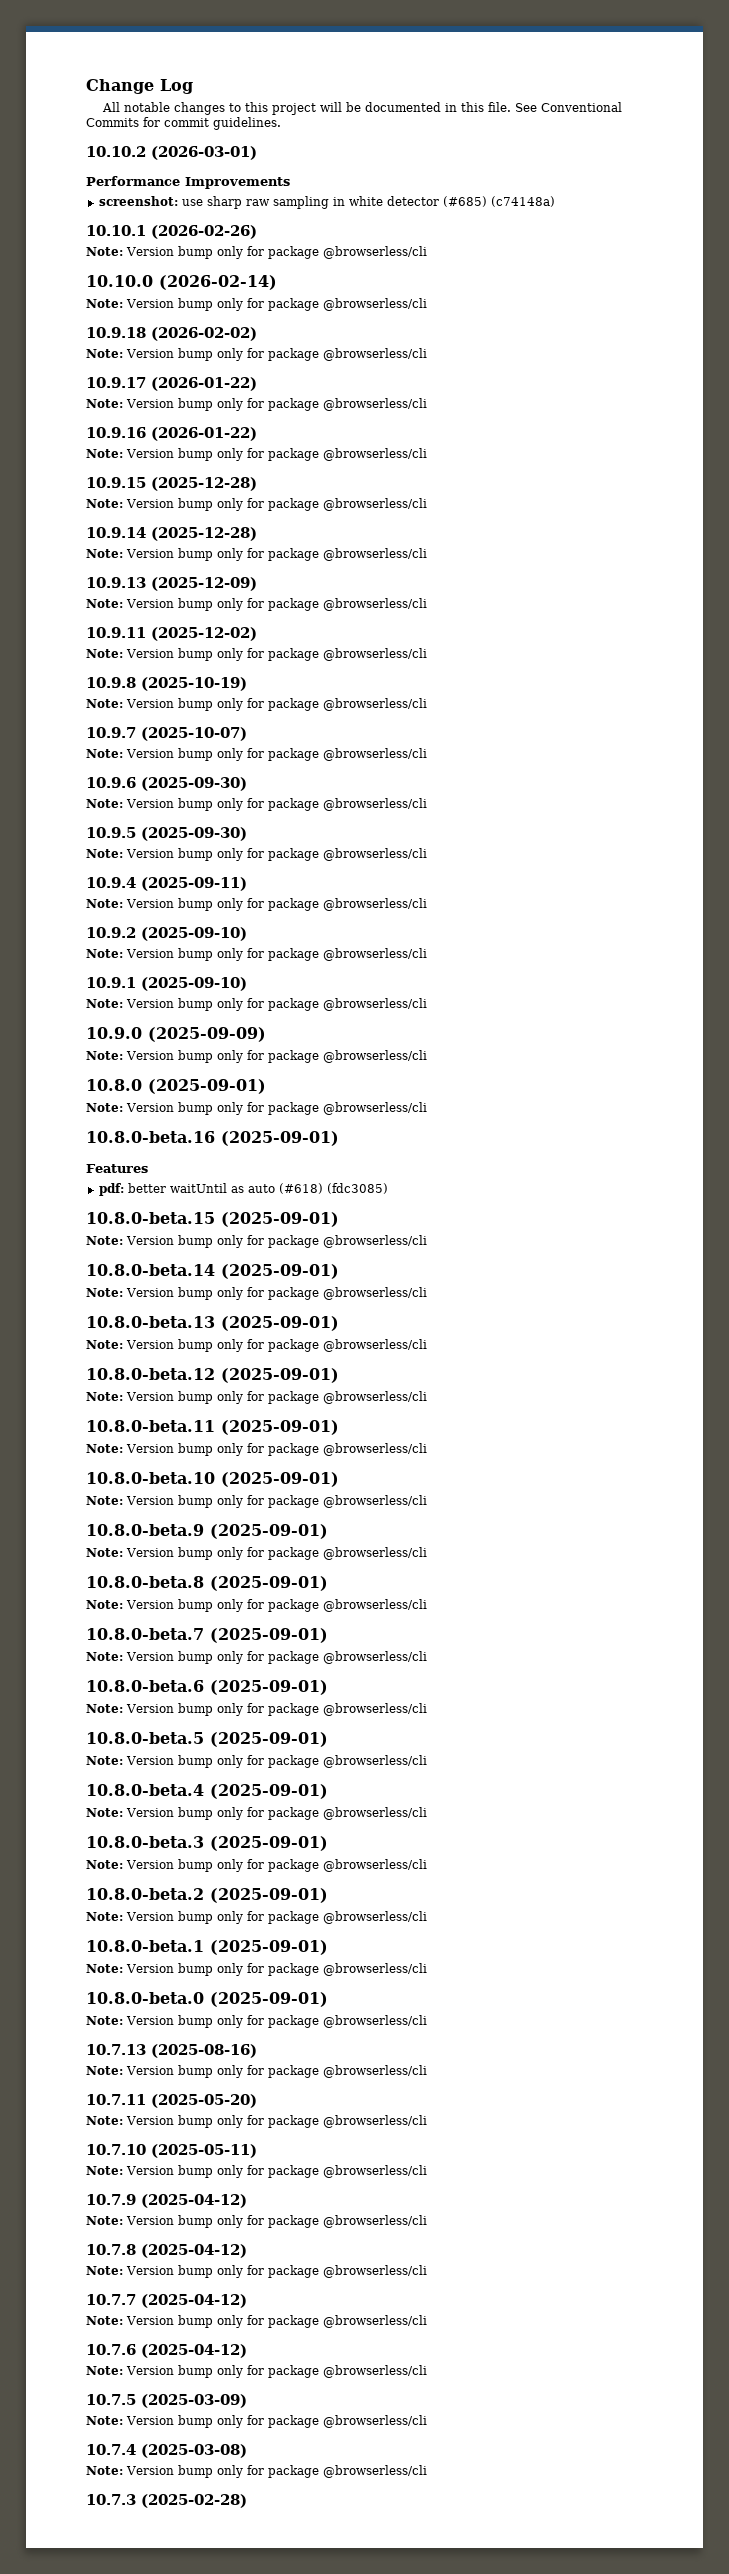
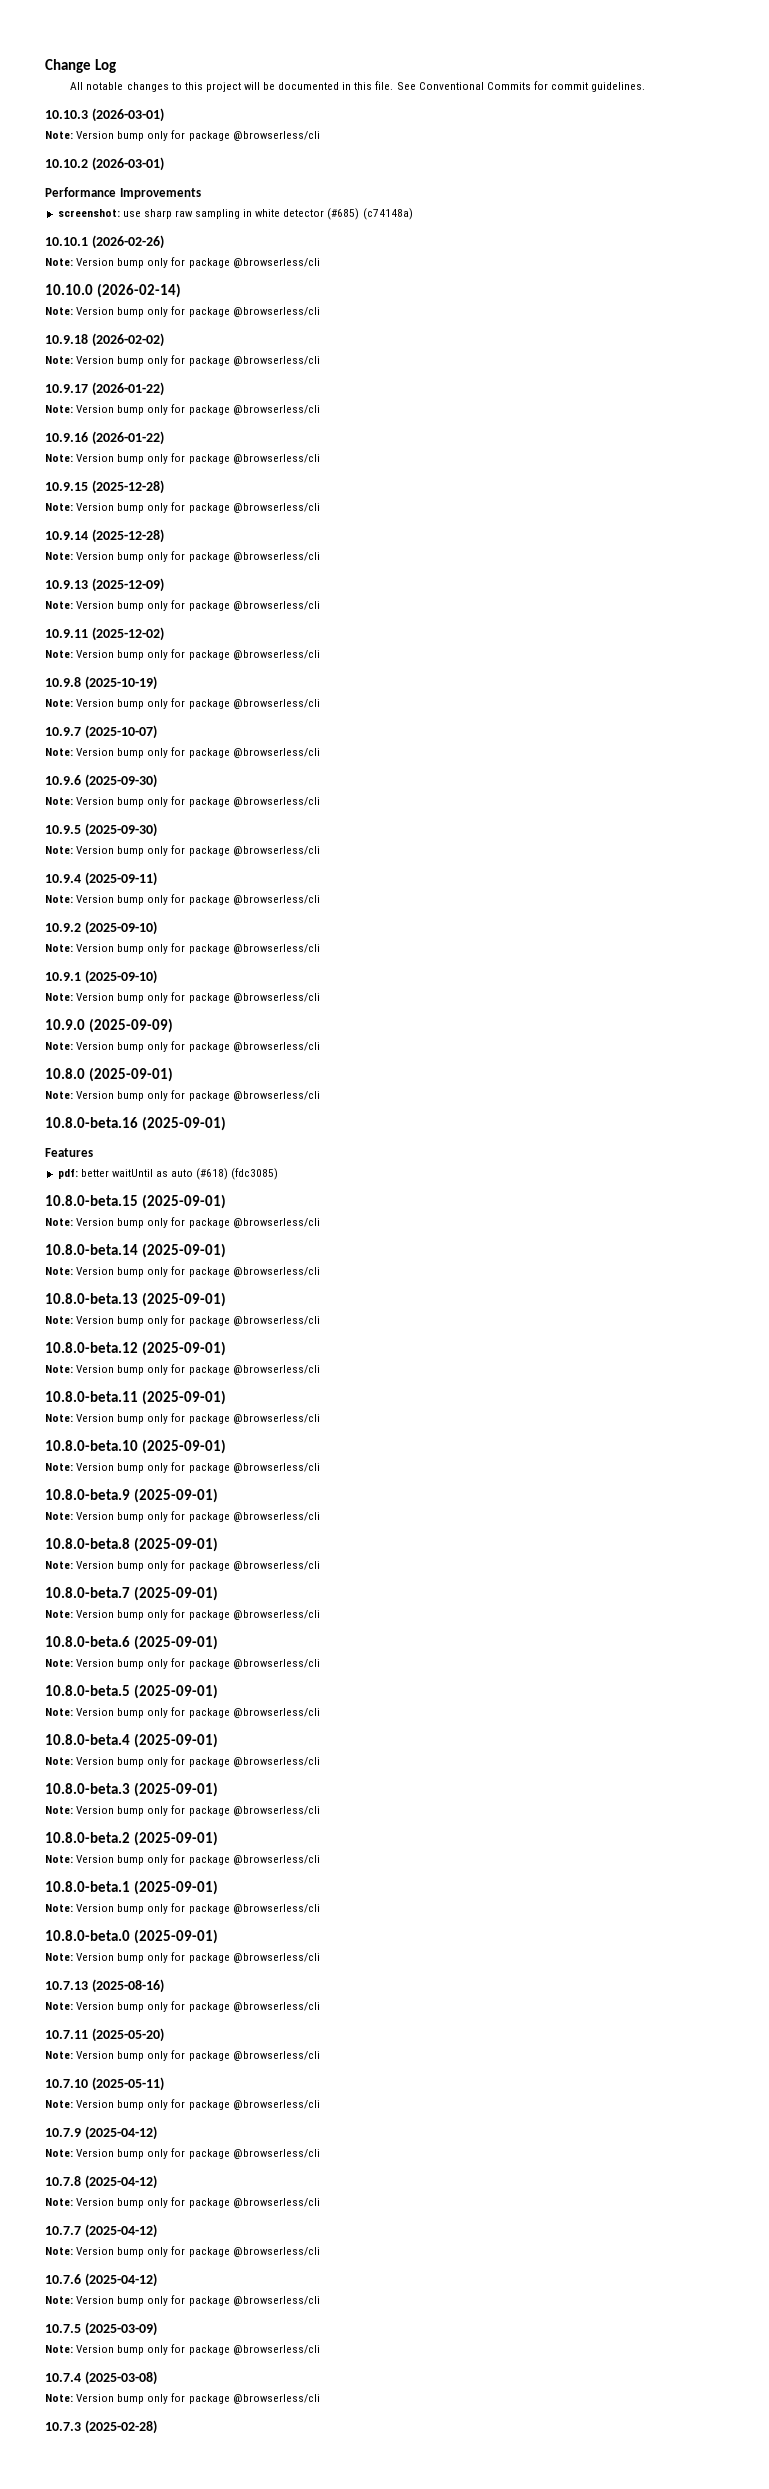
+ 10.10.3 (2026-03-01)
+ Note: Version bump only for package @browserless/cli

